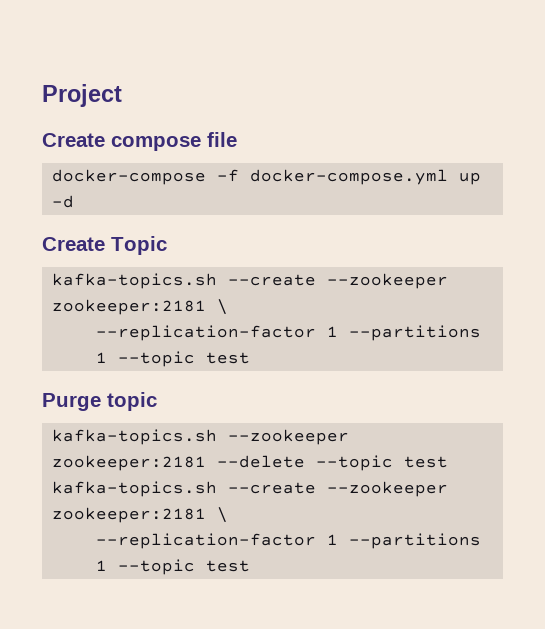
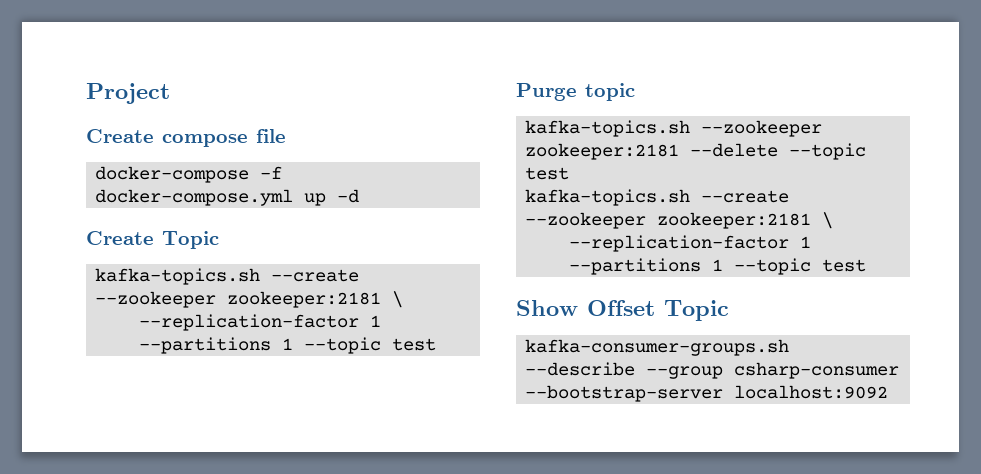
+ Show Offset Topic
+ kafka-consumer-groups.sh --describe --group csharp-consumer --bootstrap-server localhost:9092

